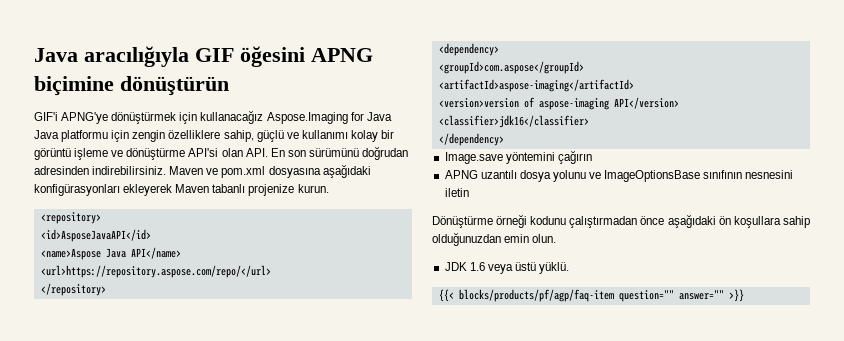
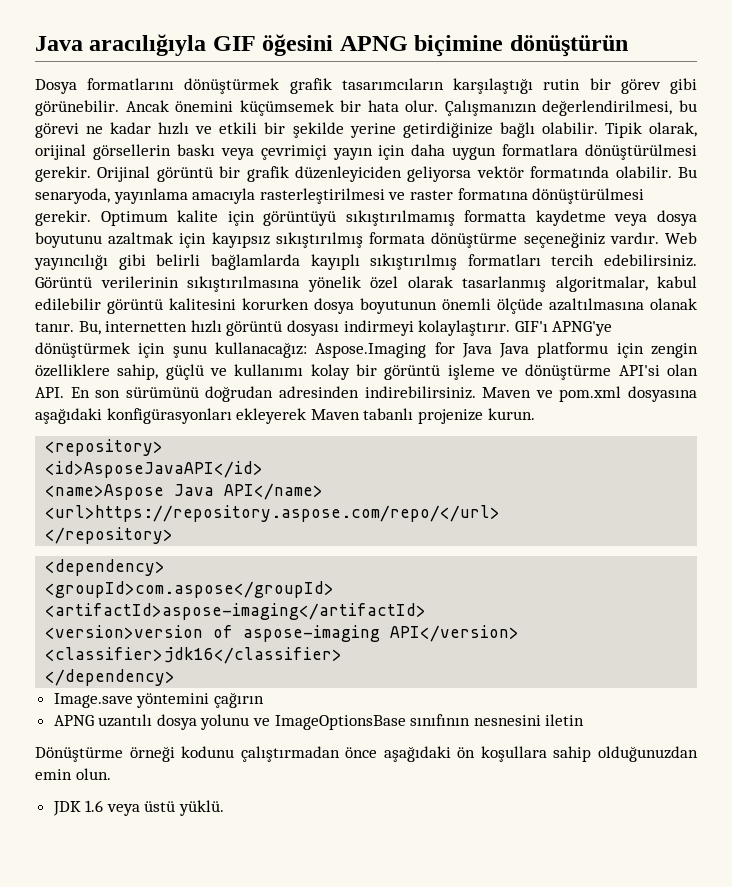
- GIF'i APNG'ye dönüştürmek için kullanacağız Aspose.Imaging for Java Java platformu için zengin özelliklere sahip, güçlü ve kullanımı kolay bir görüntü işleme ve dönüştürme API'si olan API. En son sürümünü doğrudan adresinden indirebilirsiniz.
+ Dosya formatlarını dönüştürmek grafik tasarımcıların karşılaştığı rutin bir görev gibi görünebilir. Ancak önemini küçümsemek bir hata olur. Çalışmanızın değerlendirilmesi, bu görevi ne kadar hızlı ve etkili bir şekilde yerine getirdiğinize bağlı olabilir. Tipik olarak, orijinal görsellerin baskı veya çevrimiçi yayın için daha uygun formatlara dönüştürülmesi gerekir. Orijinal görüntü bir grafik düzenleyiciden geliyorsa vektör formatında olabilir. Bu senaryoda, yayınlama amacıyla rasterleştirilmesi ve raster formatına dönüştürülmesi gerekir. Optimum kalite için görüntüyü sıkıştırılmamış formatta kaydetme veya dosya boyutunu azaltmak için kayıpsız sıkıştırılmış formata dönüştürme seçeneğiniz vardır. Web yayıncılığı gibi belirli bağlamlarda kayıplı sıkıştırılmış formatları tercih edebilirsiniz. Görüntü verilerinin sıkıştırılmasına yönelik özel olarak tasarlanmış algoritmalar, kabul edilebilir görüntü kalitesini korurken dosya boyutunun önemli ölçüde azaltılmasına olanak tanır. Bu, internetten hızlı görüntü dosyası indirmeyi kolaylaştırır. GIF'ı APNG'ye dönüştürmek için şunu kullanacağız: Aspose.Imaging for Java Java platformu için zengin özelliklere sahip, güçlü ve kullanımı kolay bir görüntü işleme ve dönüştürme API'si olan API. En son sürümünü doğrudan adresinden indirebilirsiniz.
- {{< blocks/products/pf/agp/faq-item question="" answer="" >}}

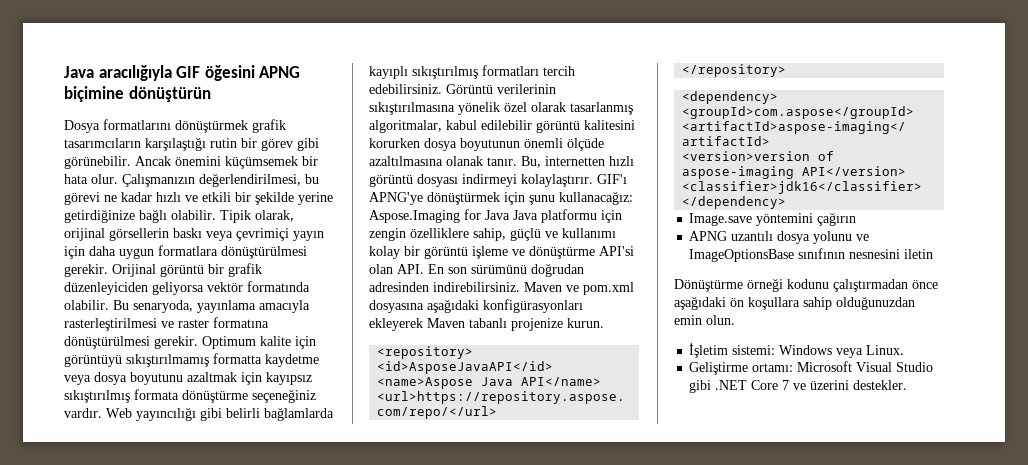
- JDK 1.6 veya üstü yüklü.
+ İşletim sistemi: Windows veya Linux.
+ Geliştirme ortamı: Microsoft Visual Studio gibi .NET Core 7 ve üzerini destekler.

